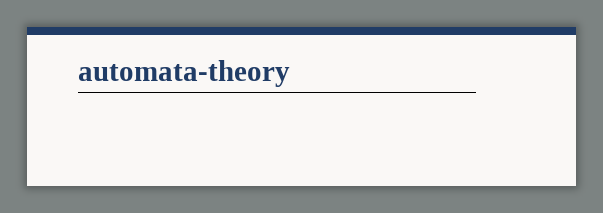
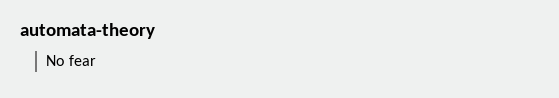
+ No fear

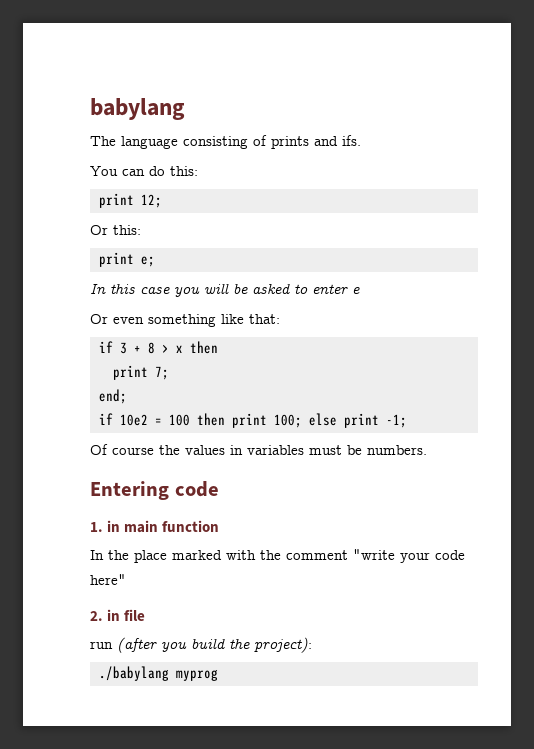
- automata-theory
- No fear
+ babylang
+ The language consisting of prints and ifs.
+ You can do this:
+ print 12;
+ Or this:
+ print e;
+ In this case you will be asked to enter e
+ Or even something like that:
+ if 3 + 8 > x then
+ print 7;
+ end;
+ if 10e2 = 100 then print 100; else print -1;
+ Of course the values in variables must be numbers.
+ Entering code
+ 1. in main function
+ In the place marked with the comment "write your code here"
+ 2. in file
+ run (after you build the project):
+ ./babylang myprog

